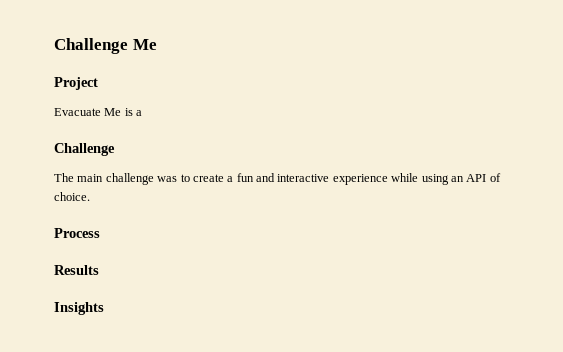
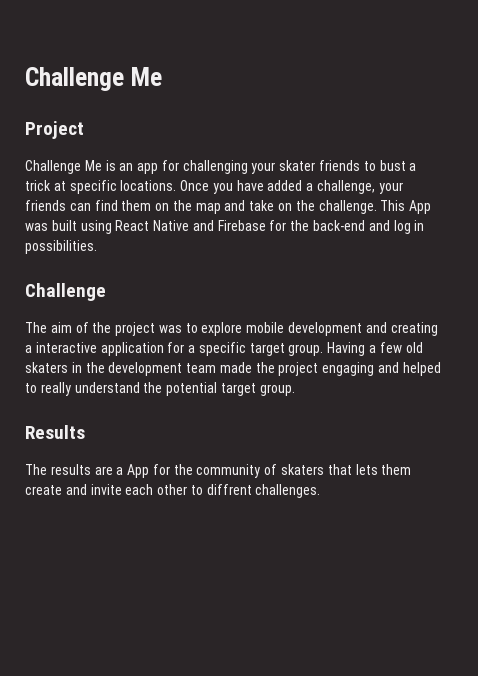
- Evacuate Me is a
+ Challenge Me is an app for challenging your skater friends to bust a trick at specific locations. Once you have added a challenge, your friends can find them on the map and take on the challenge. This App was built using React Native and Firebase for the back-end and log in possibilities.
  Challenge
- The main challenge was to create a fun and interactive experience while using an API of choice.
- Process
+ The aim of the project was to explore mobile development and creating a interactive application for a specific target group. Having a few old skaters in the development team made the project engaging and helped to really understand the potential target group.
  Results
- Insights
+ The results are a App for the community of skaters that lets them create and invite each other to diffrent challenges.

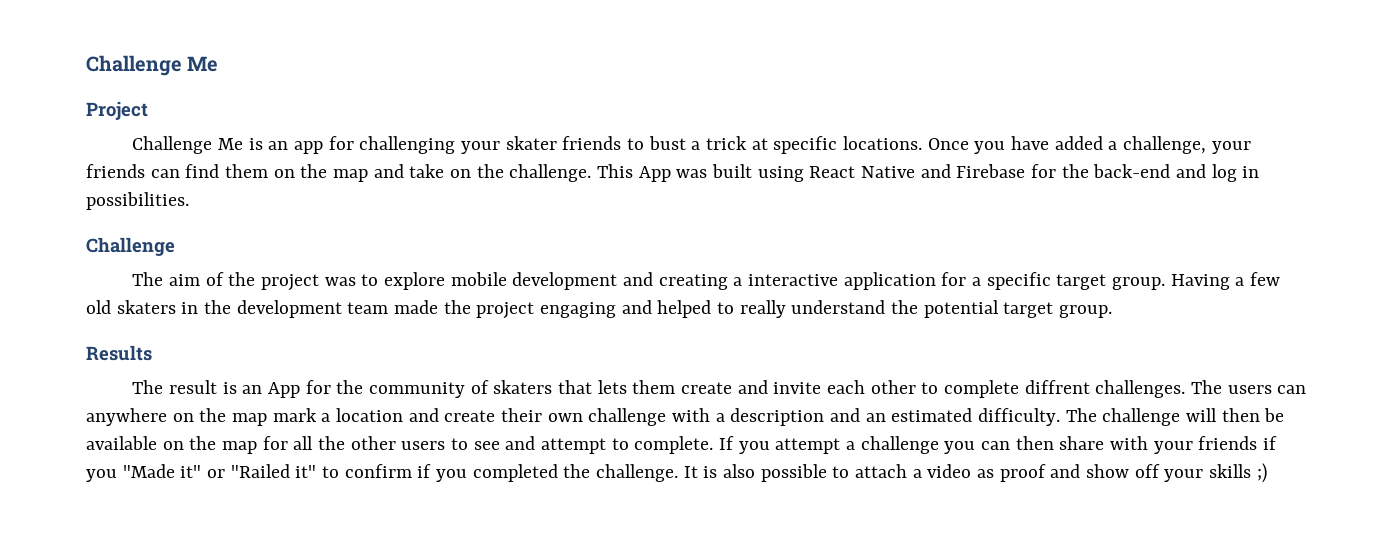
- The results are a App for the community of skaters that lets them create and invite each other to diffrent challenges.
+ The result is an App for the community of skaters that lets them create and invite each other to complete diffrent challenges.
+ The users can anywhere on the map mark a location and create their own challenge with a description and an estimated difficulty. The challenge will then be available on the map for all the other users to see and attempt to complete. If you attempt a challenge you can then share with your friends if you "Made it" or "Railed it" to confirm if you completed the challenge. It is also possible to attach a video as proof and show off your skills ;)

